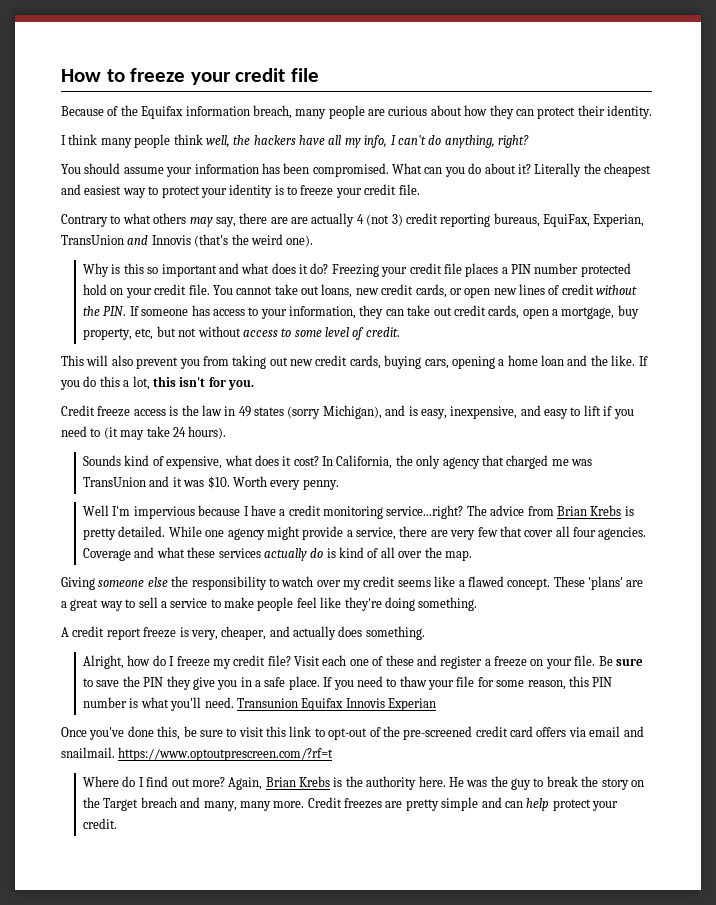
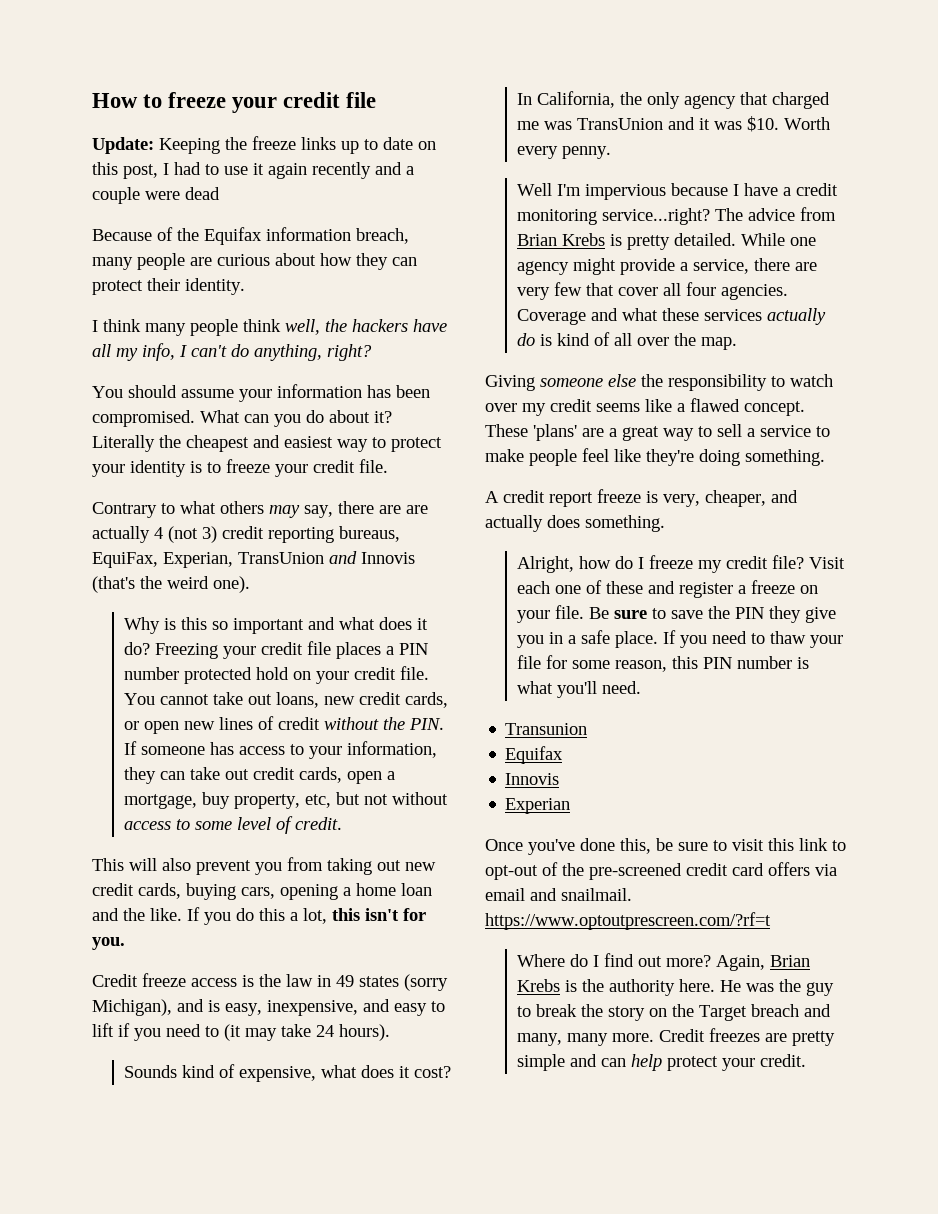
+ Update: Keeping the freeze links up to date on this post, I had to use it again recently and a couple were dead
- If you need to thaw your file for some reason, this PIN number is what you'll need. Transunion Equifax Innovis Experian
+ If you need to thaw your file for some reason, this PIN number is what you'll need.
+ Transunion
+ Equifax
+ Innovis
+ Experian

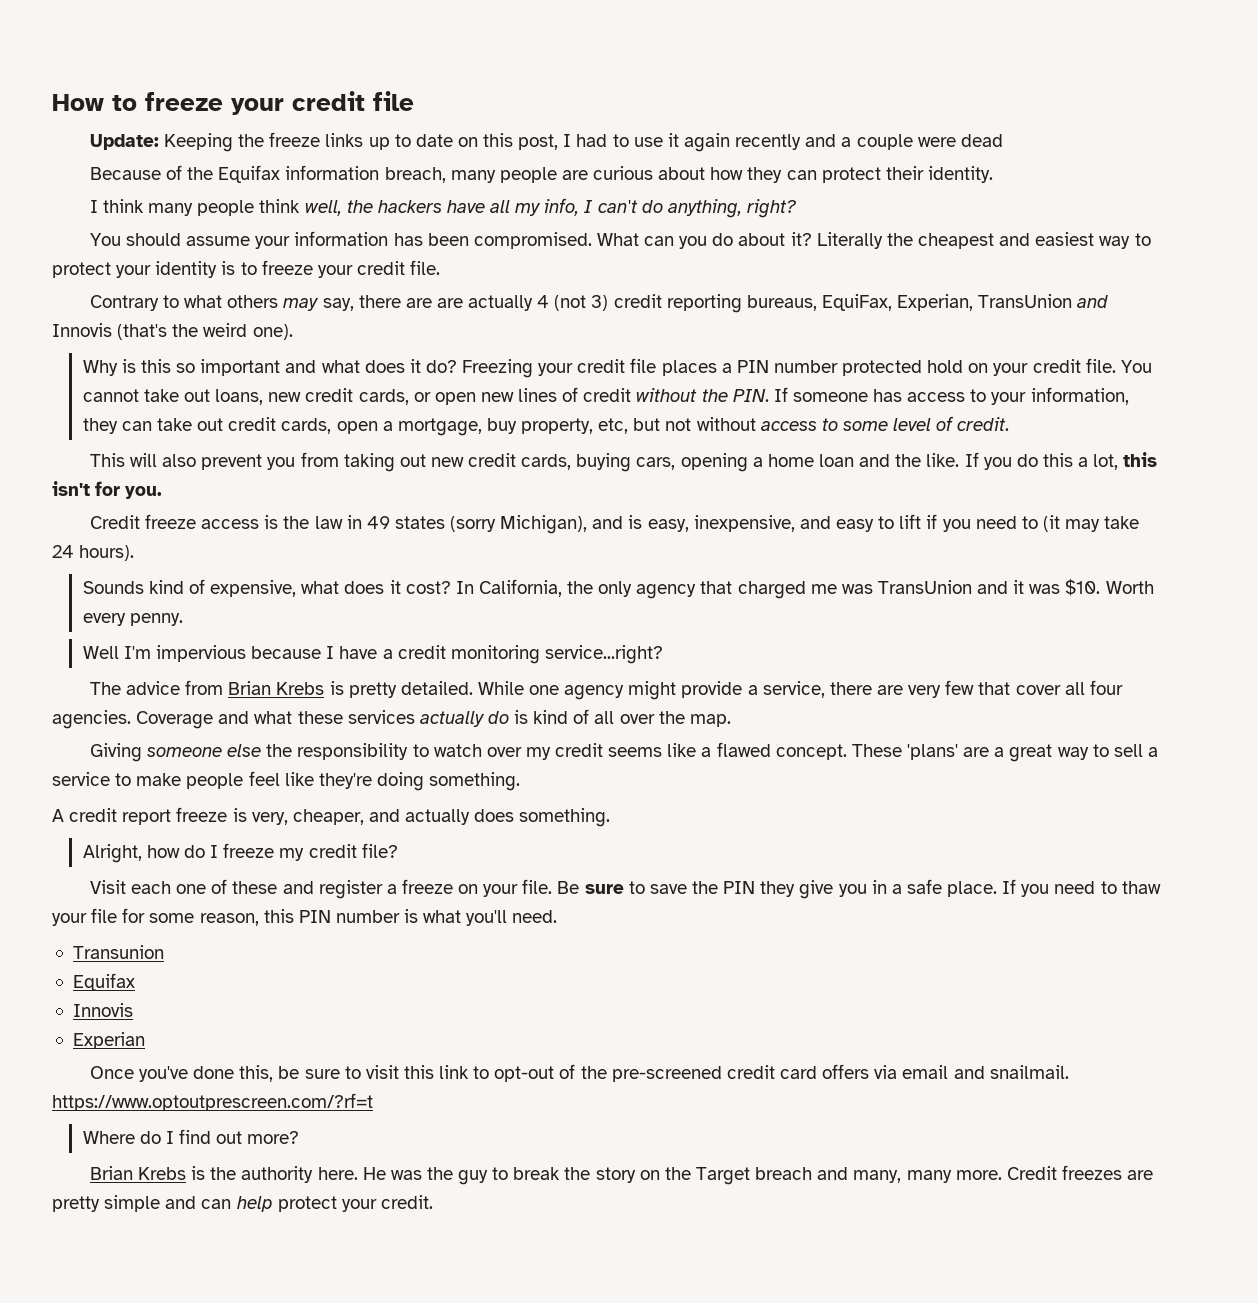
- Well I'm impervious because I have a credit monitoring service...right? The advice from Brian Krebs is pretty detailed.
+ Well I'm impervious because I have a credit monitoring service...right?
+ The advice from Brian Krebs is pretty detailed.
- Alright, how do I freeze my credit file? Visit each one of these and register a freeze on your file.
+ Alright, how do I freeze my credit file?
+ Visit each one of these and register a freeze on your file.
- Where do I find out more? Again, Brian Krebs is the authority here.
+ Where do I find out more?
+ Brian Krebs is the authority here.

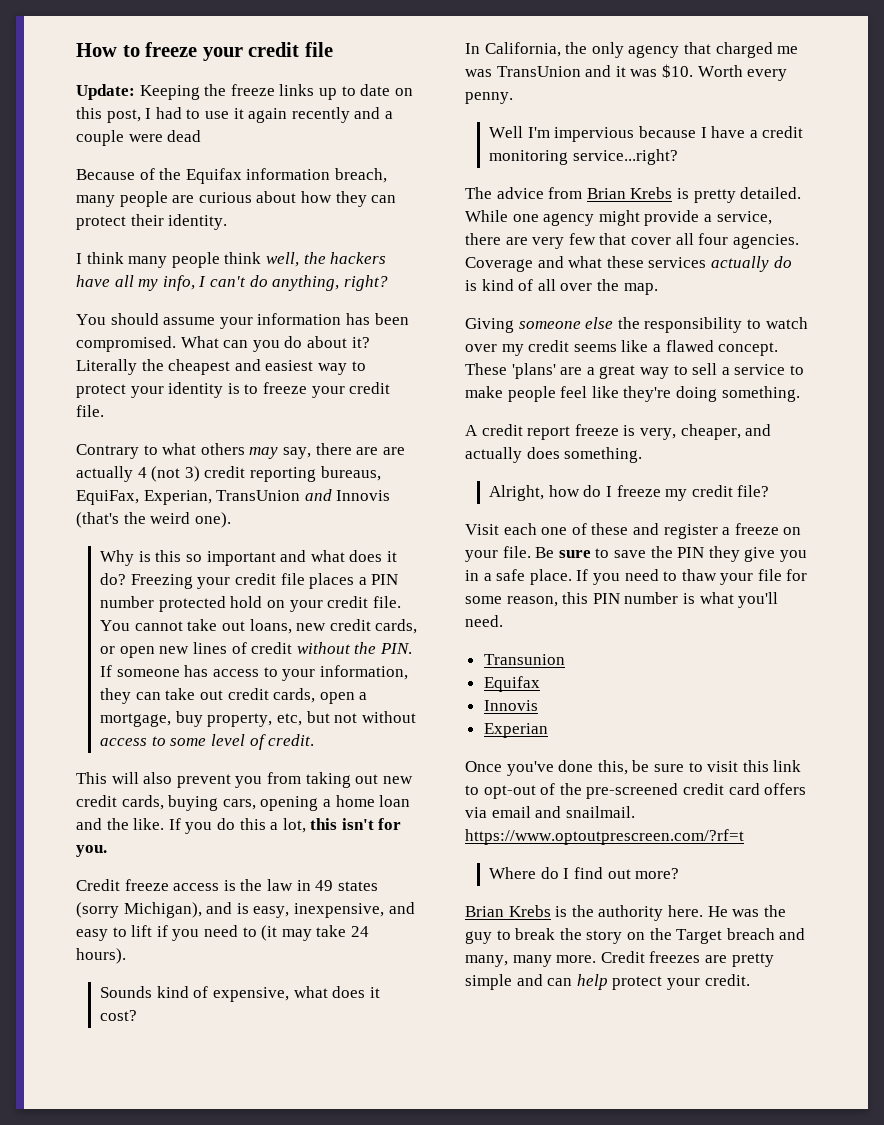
- Sounds kind of expensive, what does it cost? In California, the only agency that charged me was TransUnion and it was $10.
+ Sounds kind of expensive, what does it cost?
+ In California, the only agency that charged me was TransUnion and it was $10.

